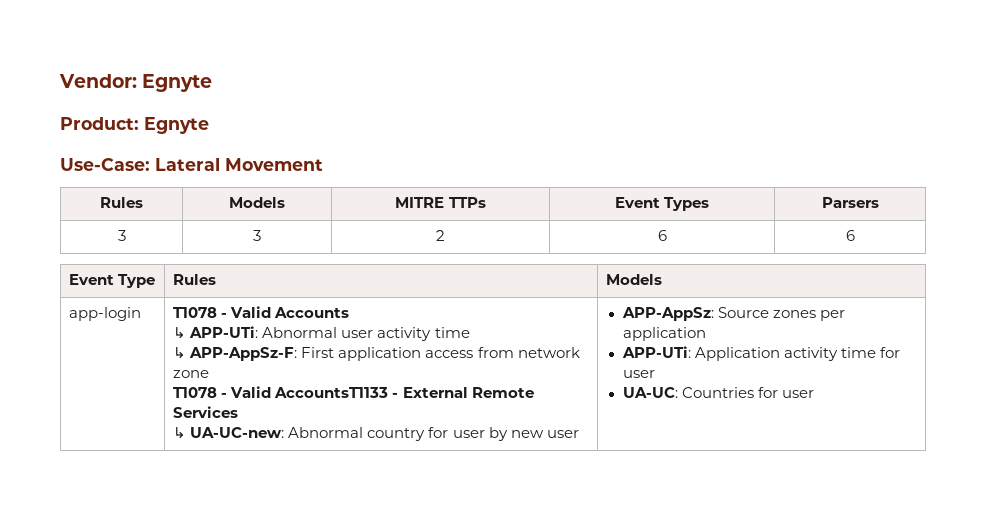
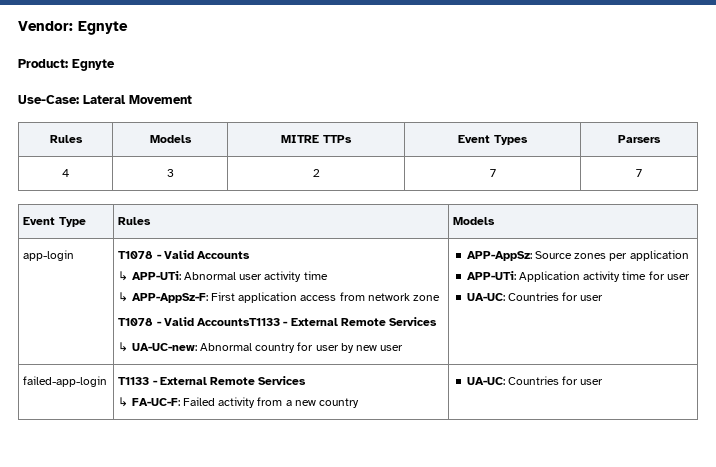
- 3 | 3 | 2 | 6 | 6
+ 4 | 3 | 2 | 7 | 7
+ failed-app-login | T1133 - External Remote Services
+ ↳ FA-UC-F: Failed activity from a new country | UA-UC: Countries for user

